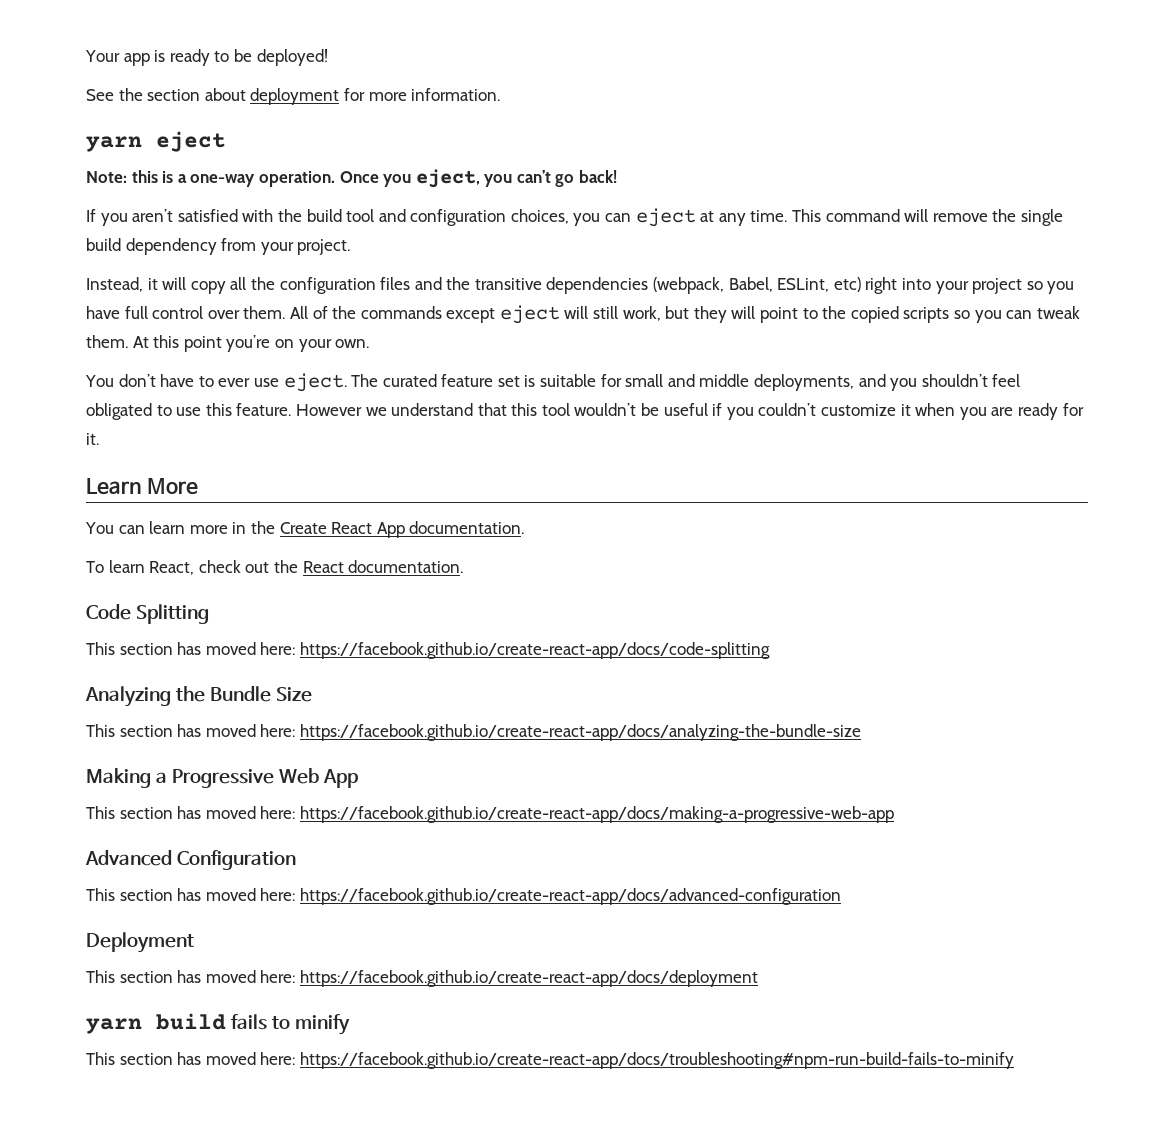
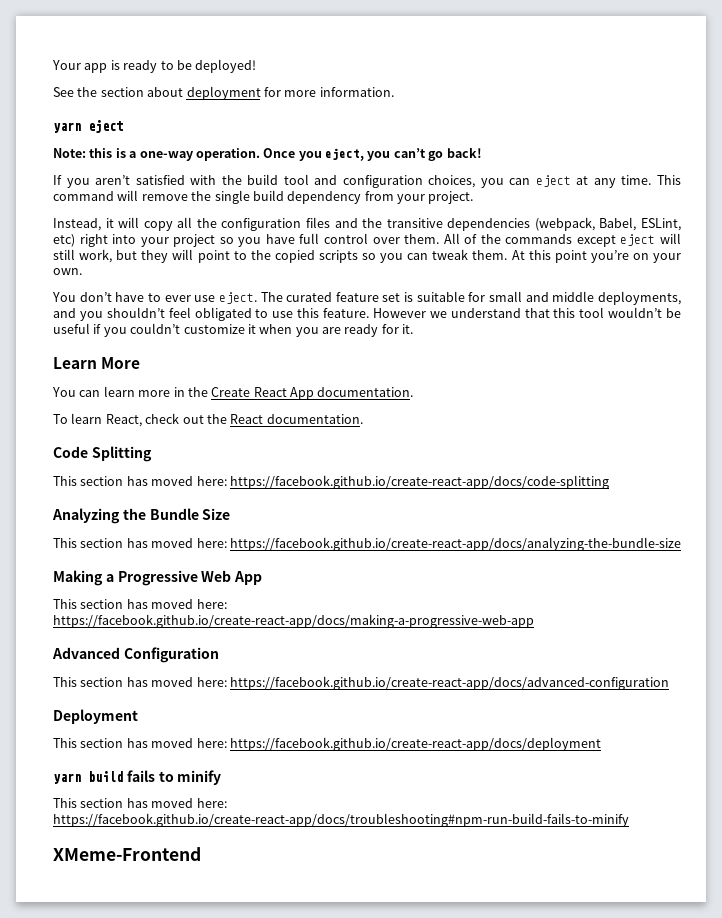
+ XMeme-Frontend

